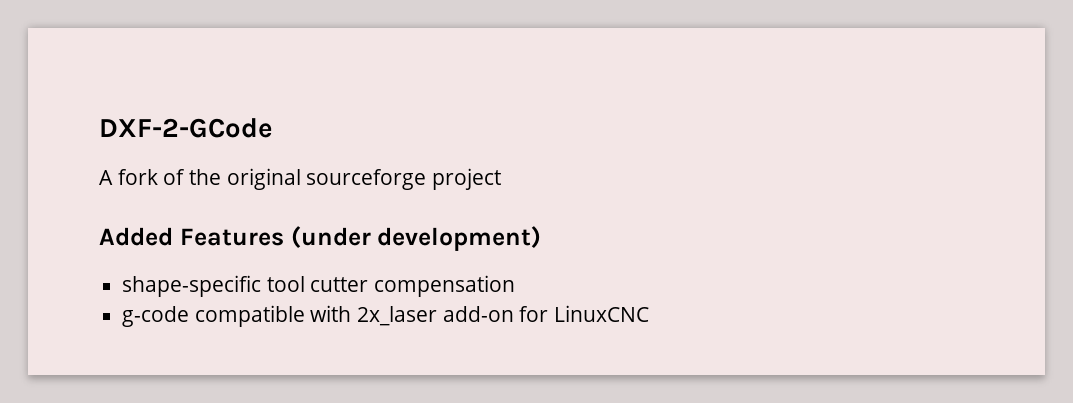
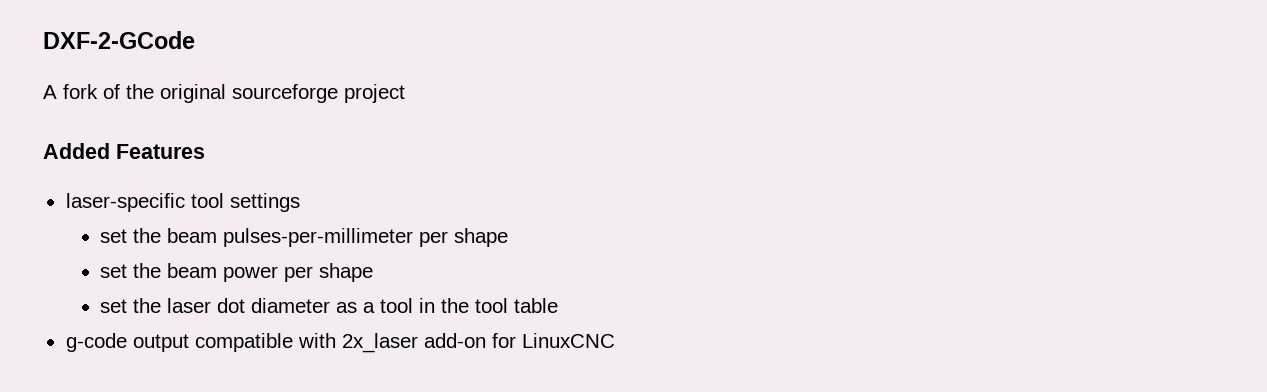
- Added Features (under development)
- shape-specific tool cutter compensation
+ Added Features
+ laser-specific tool settings
+ set the beam pulses-per-millimeter per shape
+ set the beam power per shape
+ set the laser dot diameter as a tool in the tool table
- g-code compatible with 2x_laser add-on for LinuxCNC
+ g-code output compatible with 2x_laser add-on for LinuxCNC

